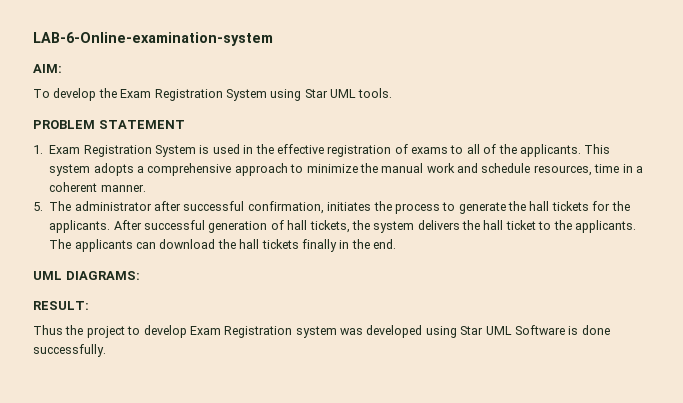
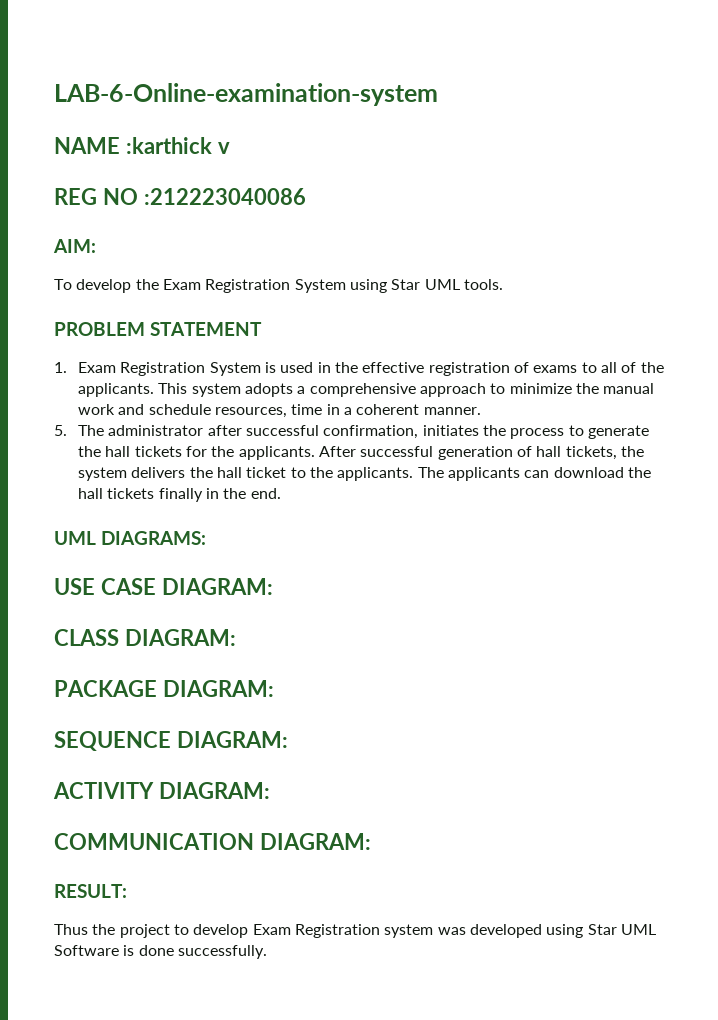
+ NAME :karthick v
+ REG NO :212223040086
+ USE CASE DIAGRAM:
+ CLASS DIAGRAM:
+ PACKAGE DIAGRAM:
+ SEQUENCE DIAGRAM:
+ ACTIVITY DIAGRAM:
+ COMMUNICATION DIAGRAM:

